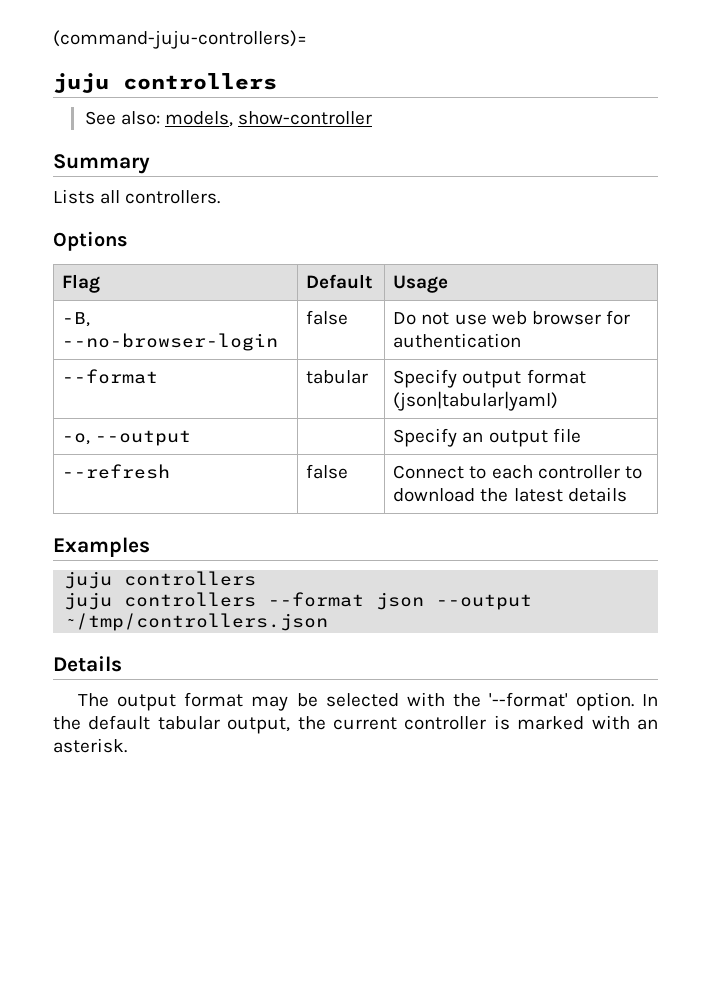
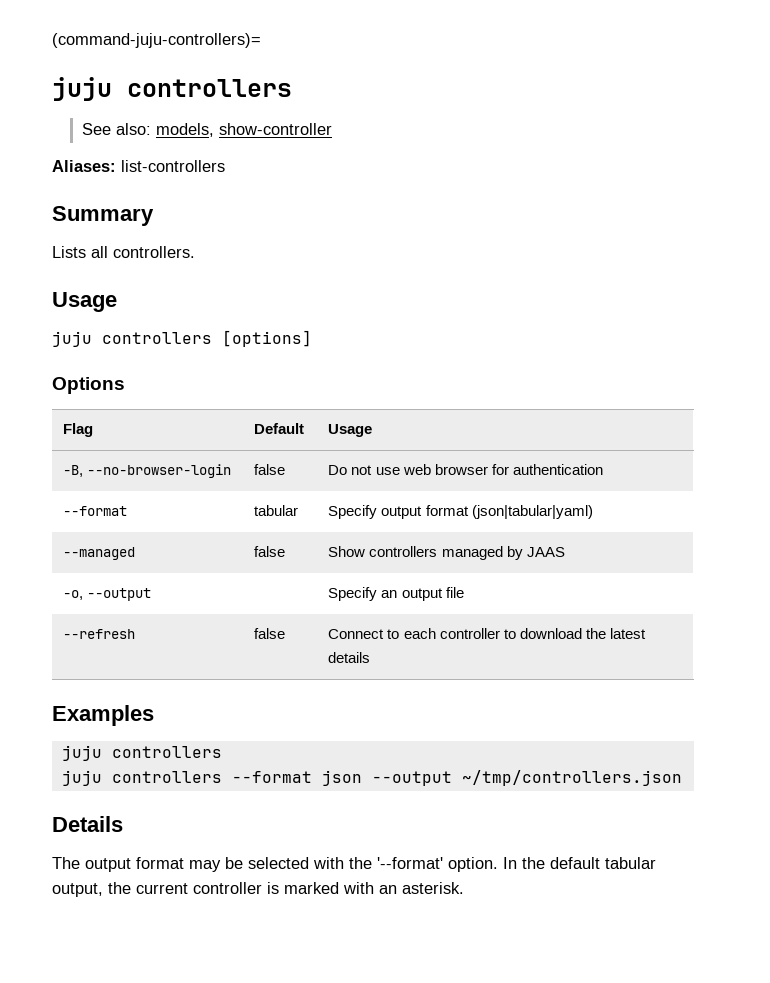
+ Aliases: list-controllers
  Lists all controllers.
+ Usage
+ juju controllers [options]
+ --managed | false | Show controllers managed by JAAS

